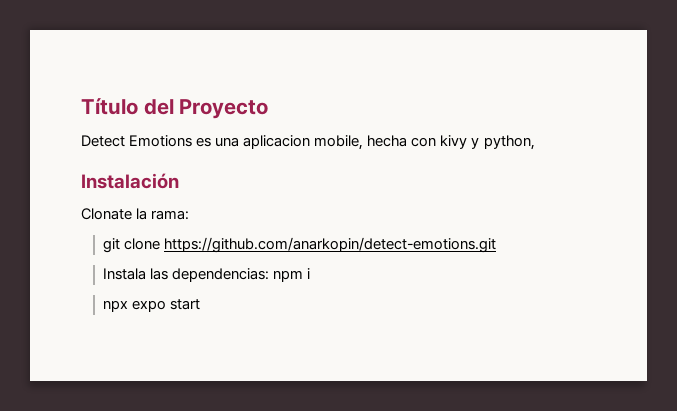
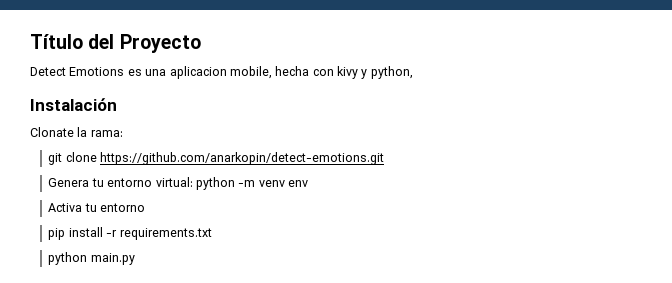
- Instala las dependencias: npm i
- npx expo start
+ Genera tu entorno virtual: python -m venv env
+ Activa tu entorno
+ pip install -r requirements.txt
+ python main.py

